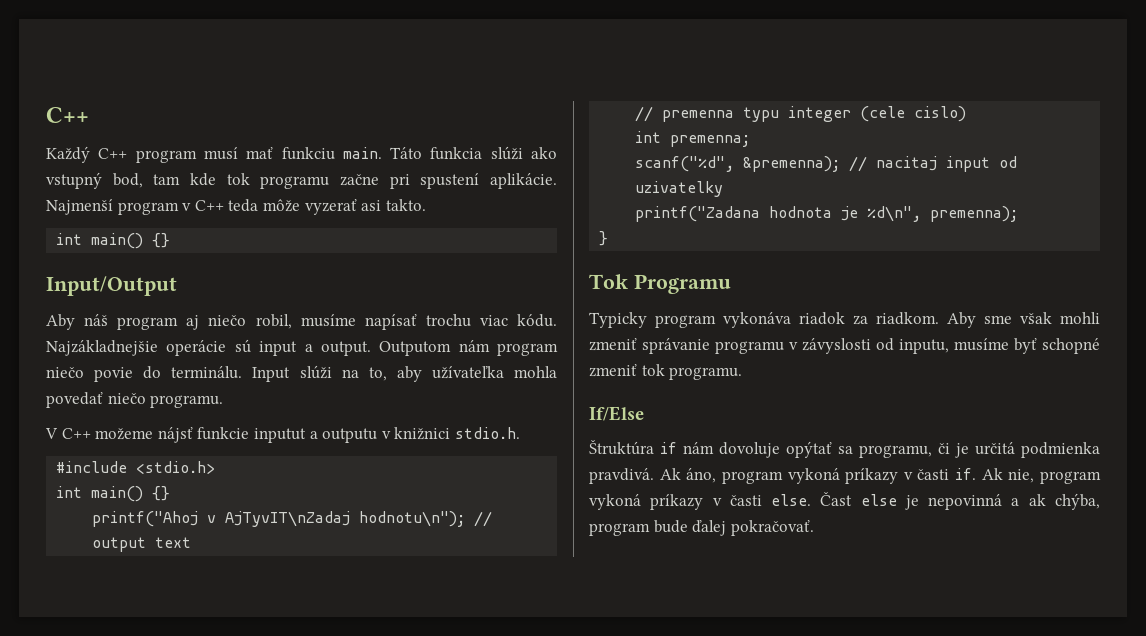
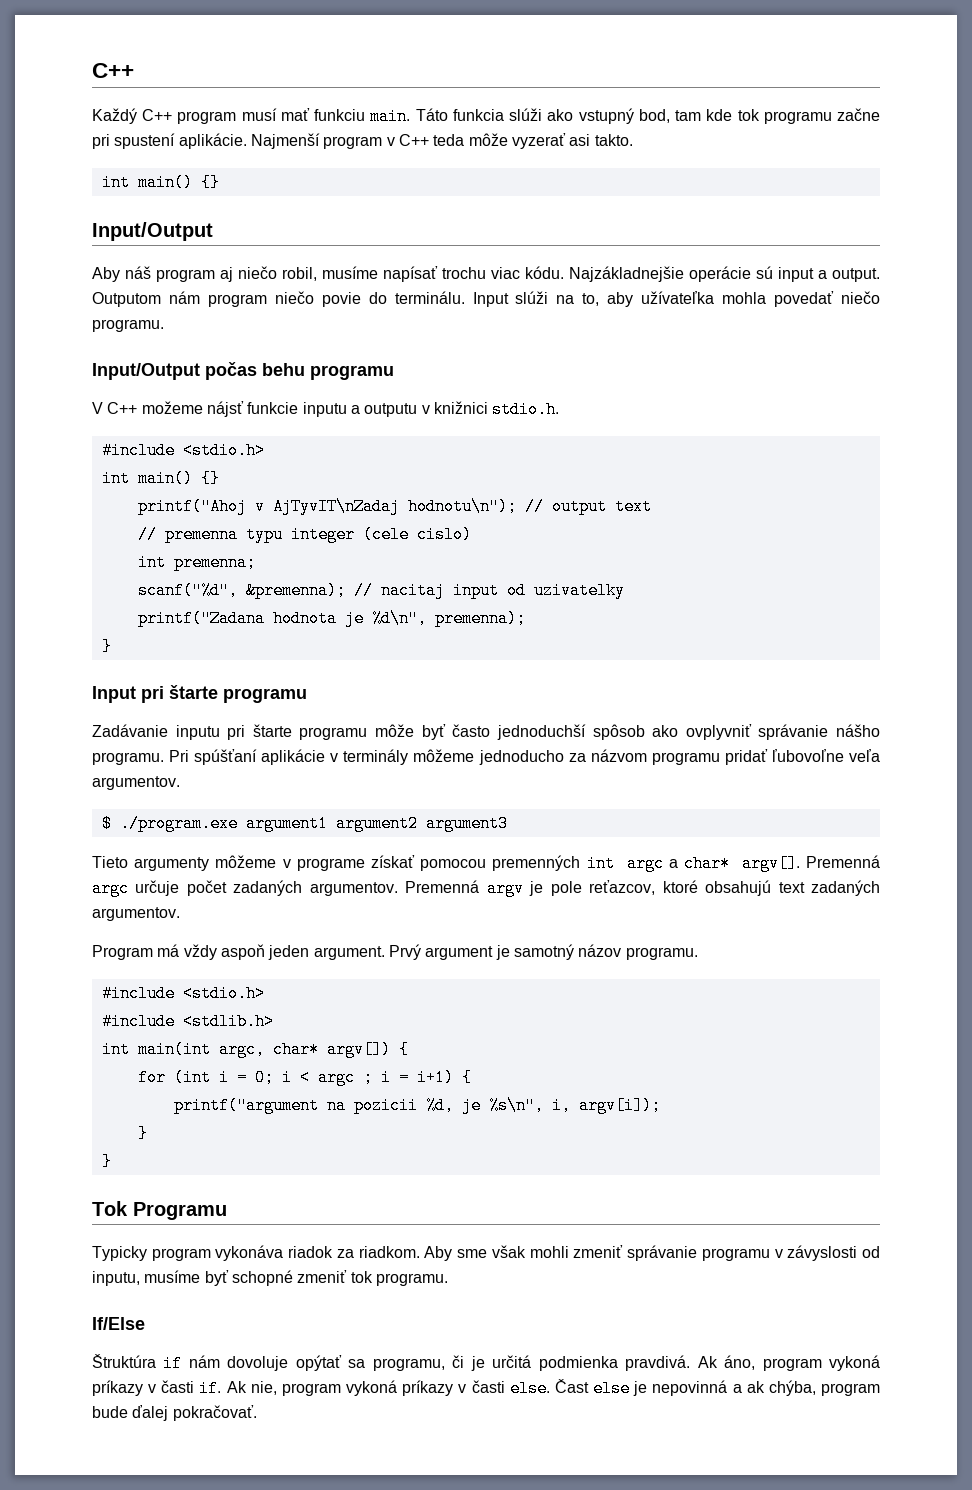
+ Input/Output počas behu programu
- V C++ možeme nájsť funkcie inputut a outputu v knižnici stdio.h.
+ V C++ možeme nájsť funkcie inputu a outputu v knižnici stdio.h.
+ Input pri štarte programu
+ Zadávanie inputu pri štarte programu môže byť často jednoduchší spôsob ako ovplyvniť správanie nášho programu. Pri spúšťaní aplikácie v terminály môžeme jednoducho za názvom programu pridať ľubovoľne veľa argumentov.
+ $ ./program.exe argument1 argument2 argument3
+ Tieto argumenty môžeme v programe získať pomocou premenných int argc a char* argv[]. Premenná argc určuje počet zadaných argumentov. Premenná argv je pole reťazcov, ktoré obsahujú text zadaných argumentov.
+ Program má vždy aspoň jeden argument. Prvý argument je samotný názov programu.
+ #include <stdio.h>
+ #include <stdlib.h>
+ int main(int argc, char* argv[]) {
+ for (int i = 0; i < argc ; i = i+1) {
+ printf("argument na pozicii %d, je %s\n", i, argv[i]);
+ }
+ }

